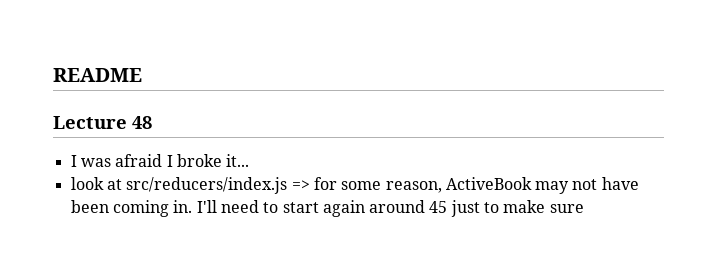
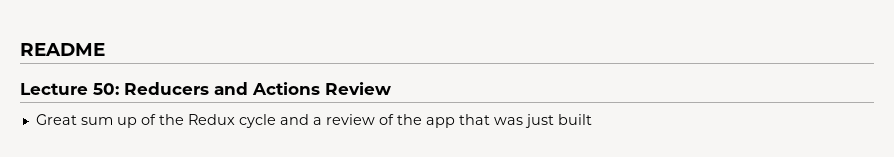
- Lecture 48
- I was afraid I broke it...
- look at src/reducers/index.js => for some reason, ActiveBook may not have been coming in. I'll need to start again around 45 just to make sure
+ Lecture 50: Reducers and Actions Review
+ Great sum up of the Redux cycle and a review of the app that was just built

